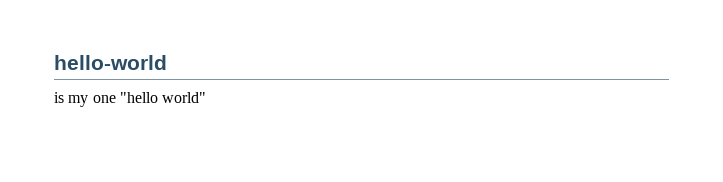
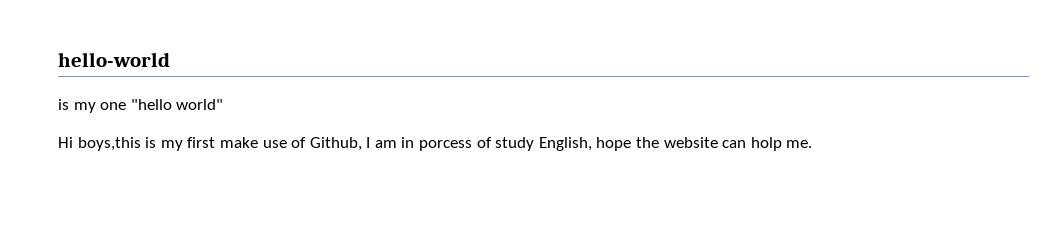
+ Hi boys,this is my first make use of Github, I am in porcess of study English, hope the website can holp me.

